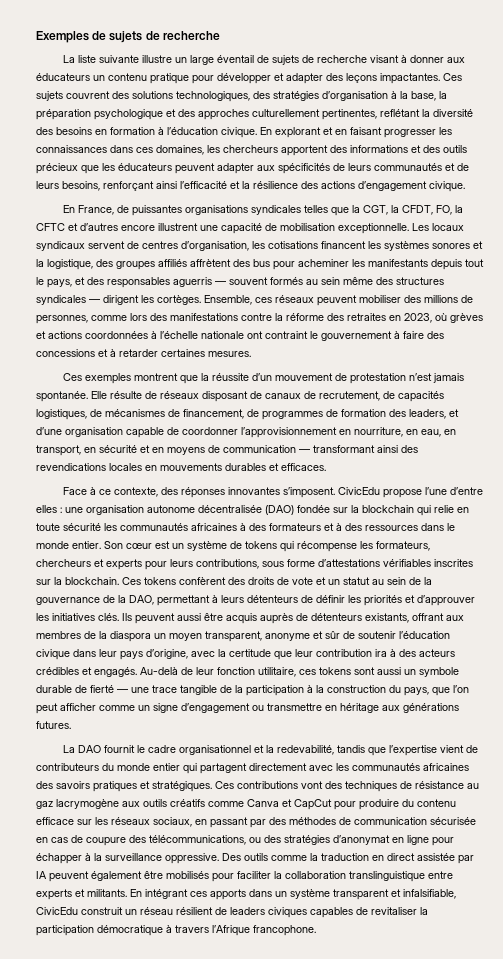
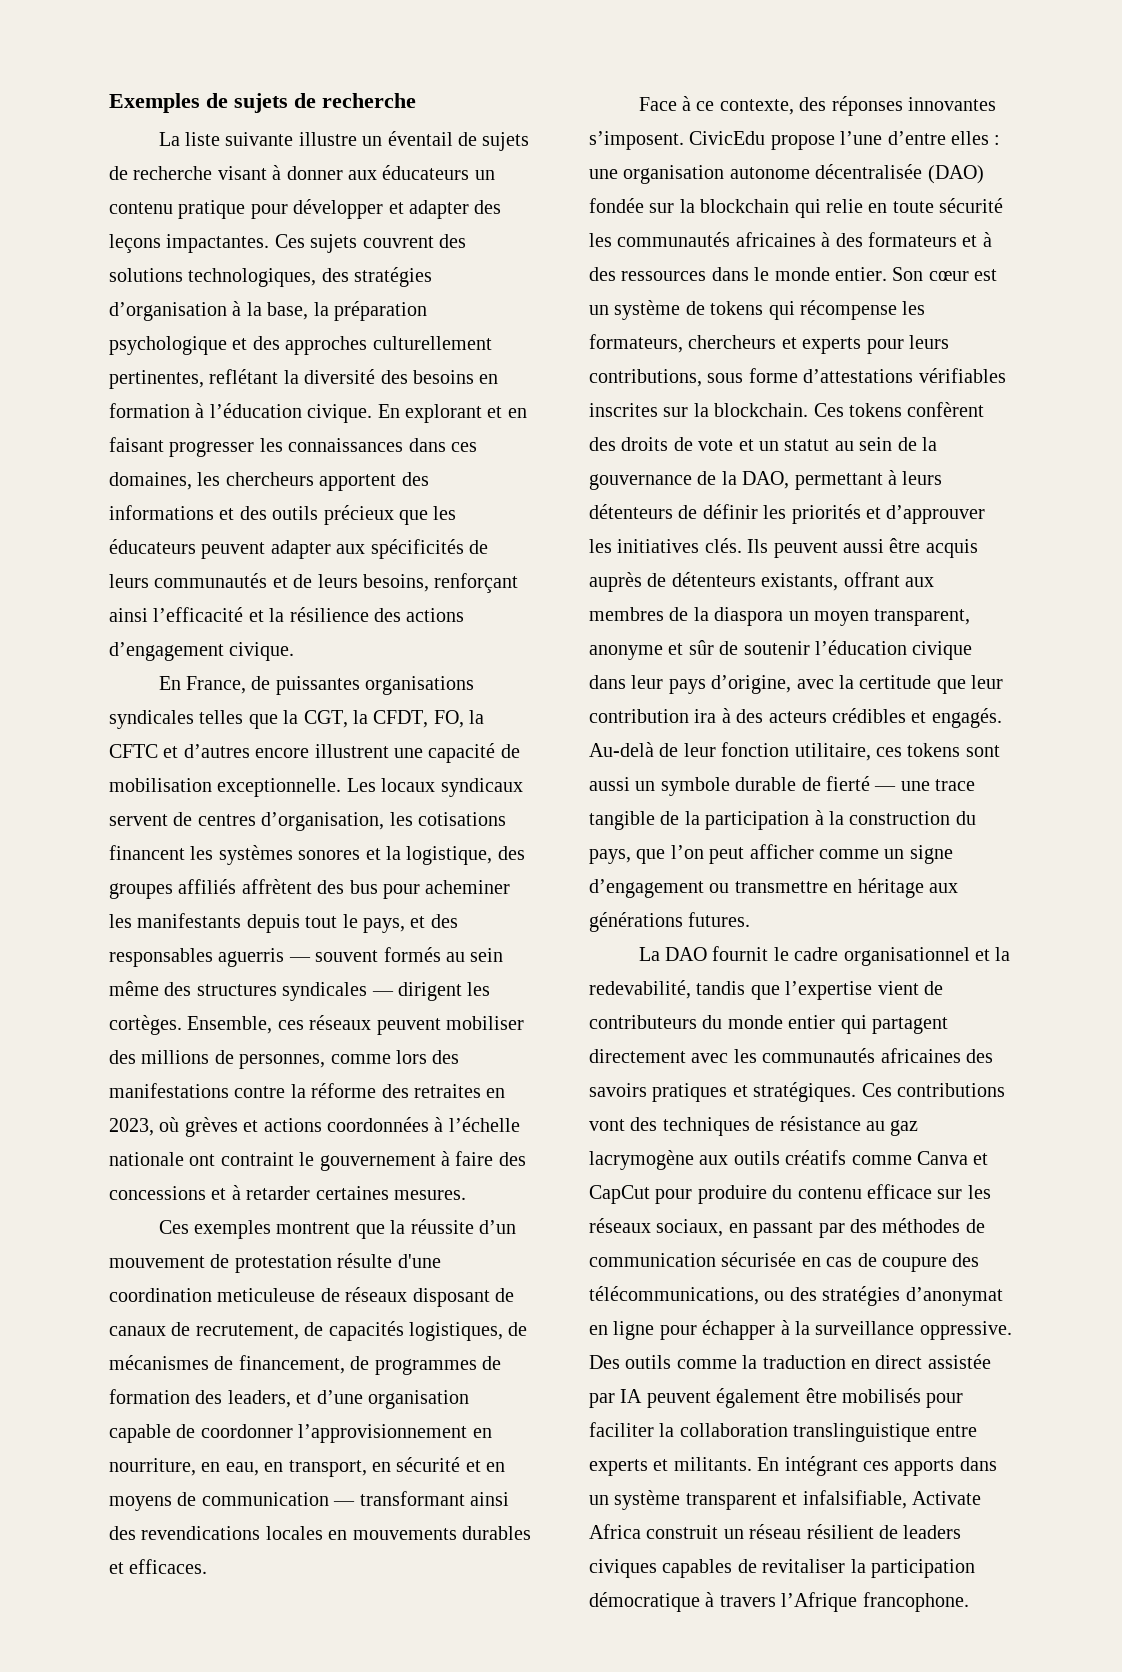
- La liste suivante illustre un large éventail de sujets de recherche visant à donner aux éducateurs un contenu pratique pour développer et adapter des leçons impactantes.
+ La liste suivante illustre un éventail de sujets de recherche visant à donner aux éducateurs un contenu pratique pour développer et adapter des leçons impactantes.
- Ces exemples montrent que la réussite d’un mouvement de protestation n’est jamais spontanée. Elle résulte de réseaux disposant de canaux de recrutement, de capacités logistiques, de mécanismes de financement, de programmes de formation des leaders, et d’une organisation capable de coordonner l’approvisionnement en nourriture, en eau, en transport, en sécurité et en moyens de communication — transformant ainsi des revendications locales en mouvements durables et efficaces.
+ Ces exemples montrent que la réussite d’un mouvement de protestation résulte d'une coordination meticuleuse de réseaux disposant de canaux de recrutement, de capacités logistiques, de mécanismes de financement, de programmes de formation des leaders, et d’une organisation capable de coordonner l’approvisionnement en nourriture, en eau, en transport, en sécurité et en moyens de communication — transformant ainsi des revendications locales en mouvements durables et efficaces.
- En intégrant ces apports dans un système transparent et infalsifiable, CivicEdu construit un réseau résilient de leaders civiques capables de revitaliser la participation démocratique à travers l’Afrique francophone.
+ En intégrant ces apports dans un système transparent et infalsifiable, Activate Africa construit un réseau résilient de leaders civiques capables de revitaliser la participation démocratique à travers l’Afrique francophone.

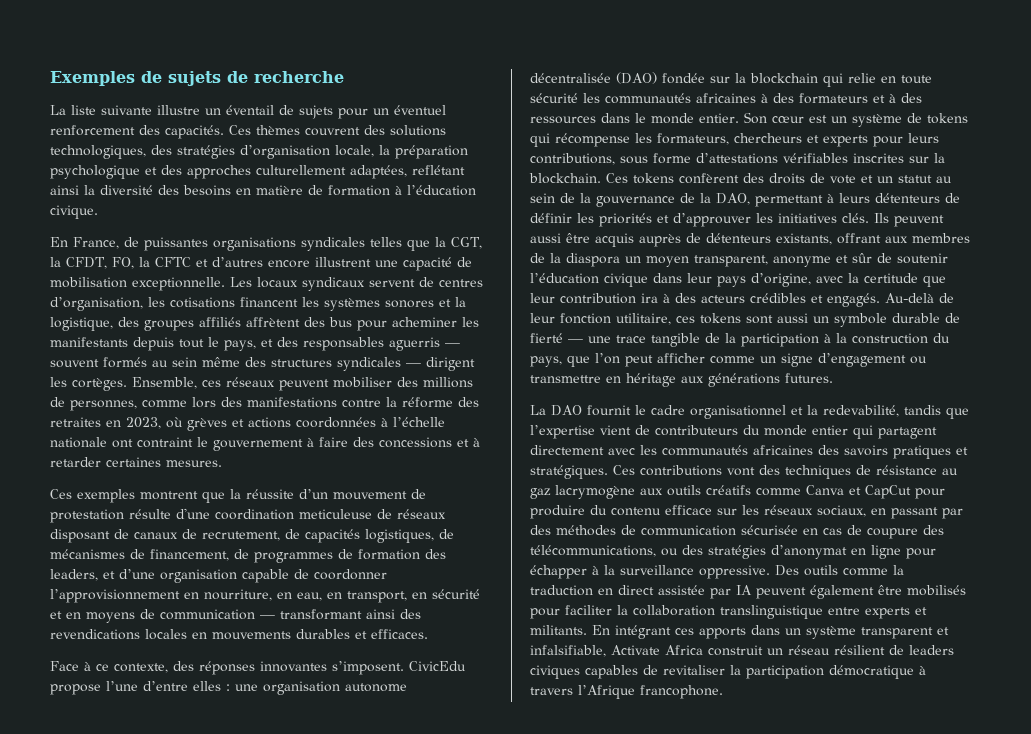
- La liste suivante illustre un éventail de sujets de recherche visant à donner aux éducateurs un contenu pratique pour développer et adapter des leçons impactantes. Ces sujets couvrent des solutions technologiques, des stratégies d’organisation à la base, la préparation psychologique et des approches culturellement pertinentes, reflétant la diversité des besoins en formation à l’éducation civique. En explorant et en faisant progresser les connaissances dans ces domaines, les chercheurs apportent des informations et des outils précieux que les éducateurs peuvent adapter aux spécificités de leurs communautés et de leurs besoins, renforçant ainsi l’efficacité et la résilience des actions d’engagement civique.
+ La liste suivante illustre un éventail de sujets pour un éventuel renforcement des capacités. Ces thèmes couvrent des solutions technologiques, des stratégies d’organisation locale, la préparation psychologique et des approches culturellement adaptées, reflétant ainsi la diversité des besoins en matière de formation à l’éducation civique.

